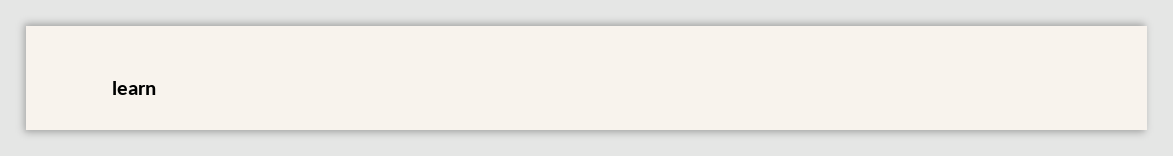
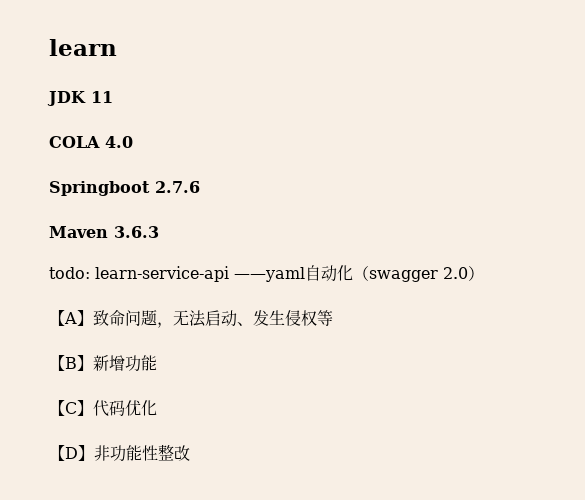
+ JDK 11
+ COLA 4.0
+ Springboot 2.7.6
+ Maven 3.6.3
+ todo: learn-service-api ——yaml自动化（swagger 2.0）
+ 【A】致命问题，无法启动、发生侵权等
+ 【B】新增功能
+ 【C】代码优化
+ 【D】非功能性整改

